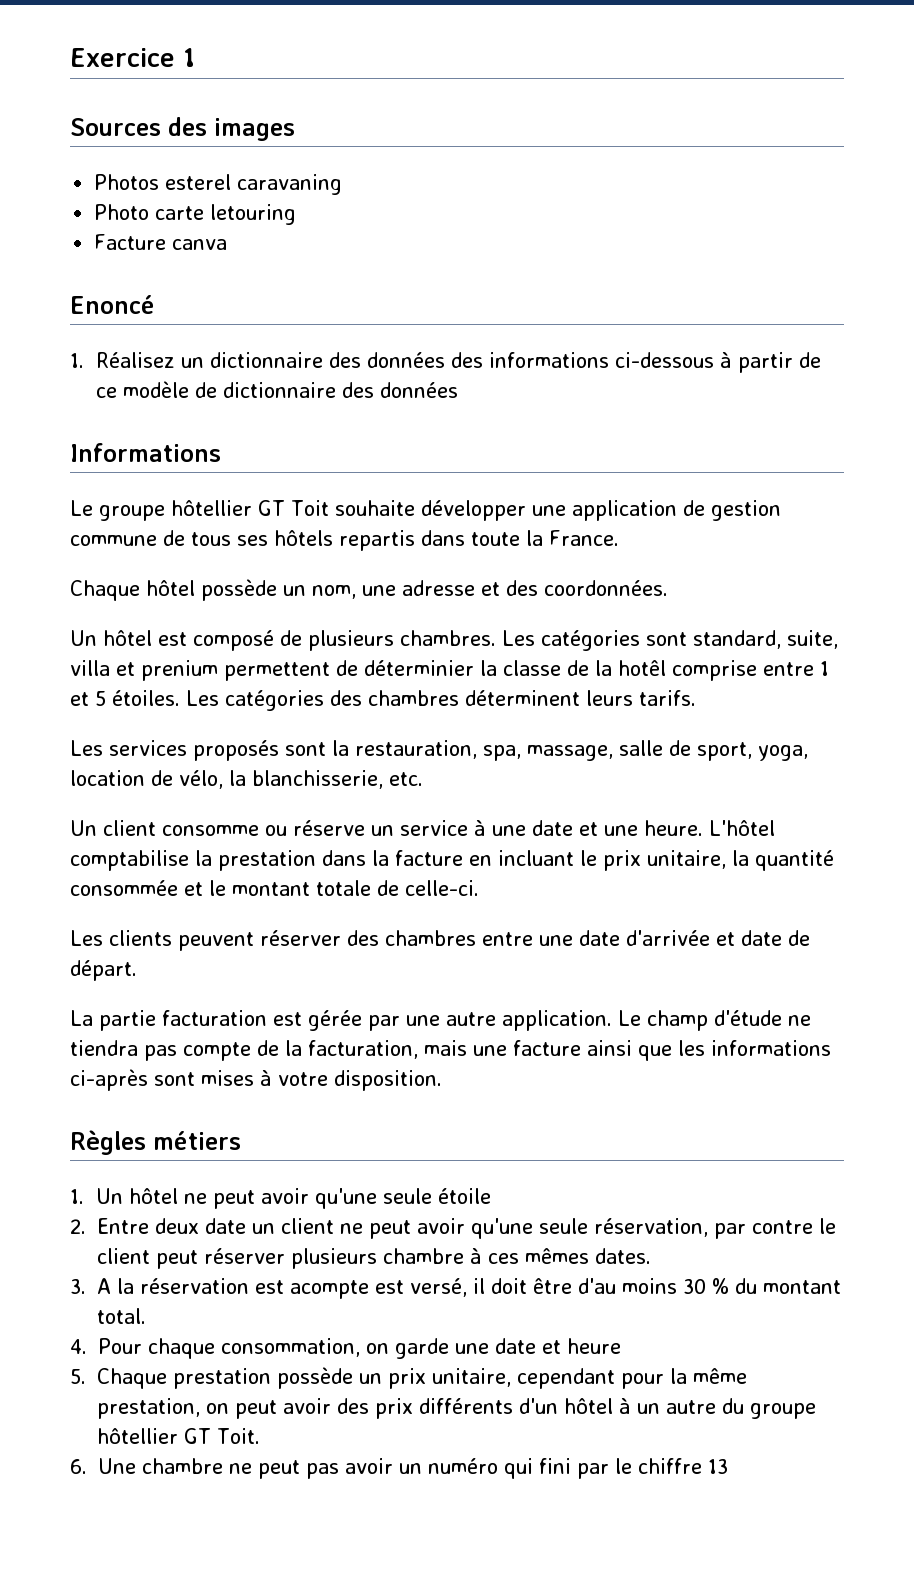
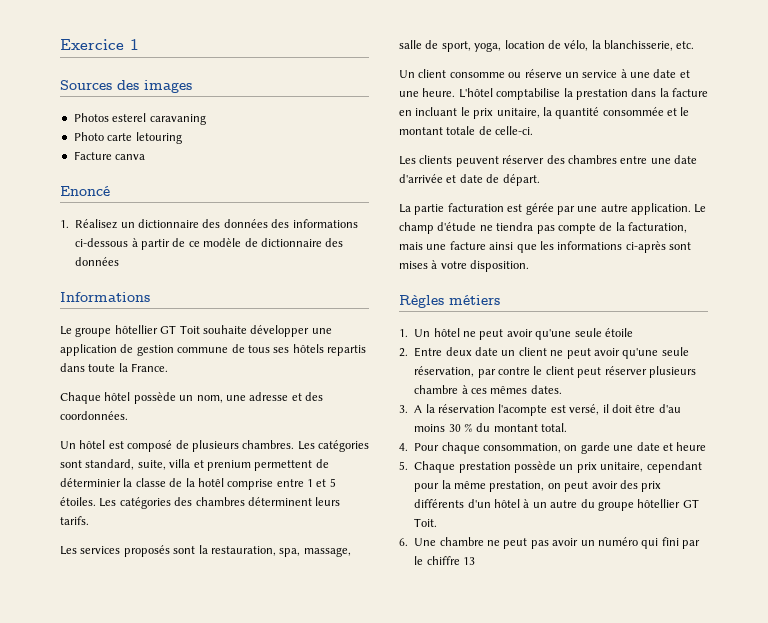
- 3. A la réservation est acompte est versé, il doit être d'au moins 30 % du montant total.
+ 3. A la réservation l'acompte est versé, il doit être d'au moins 30 % du montant total.

